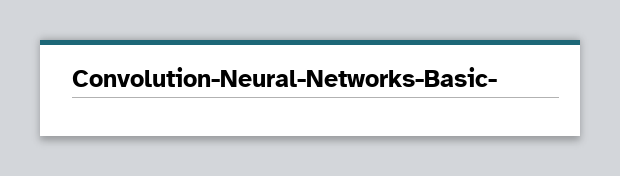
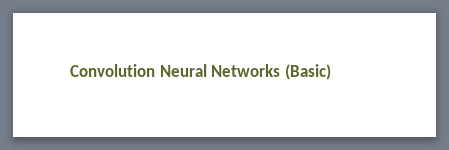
- Convolution-Neural-Networks-Basic-
+ Convolution Neural Networks (Basic)

